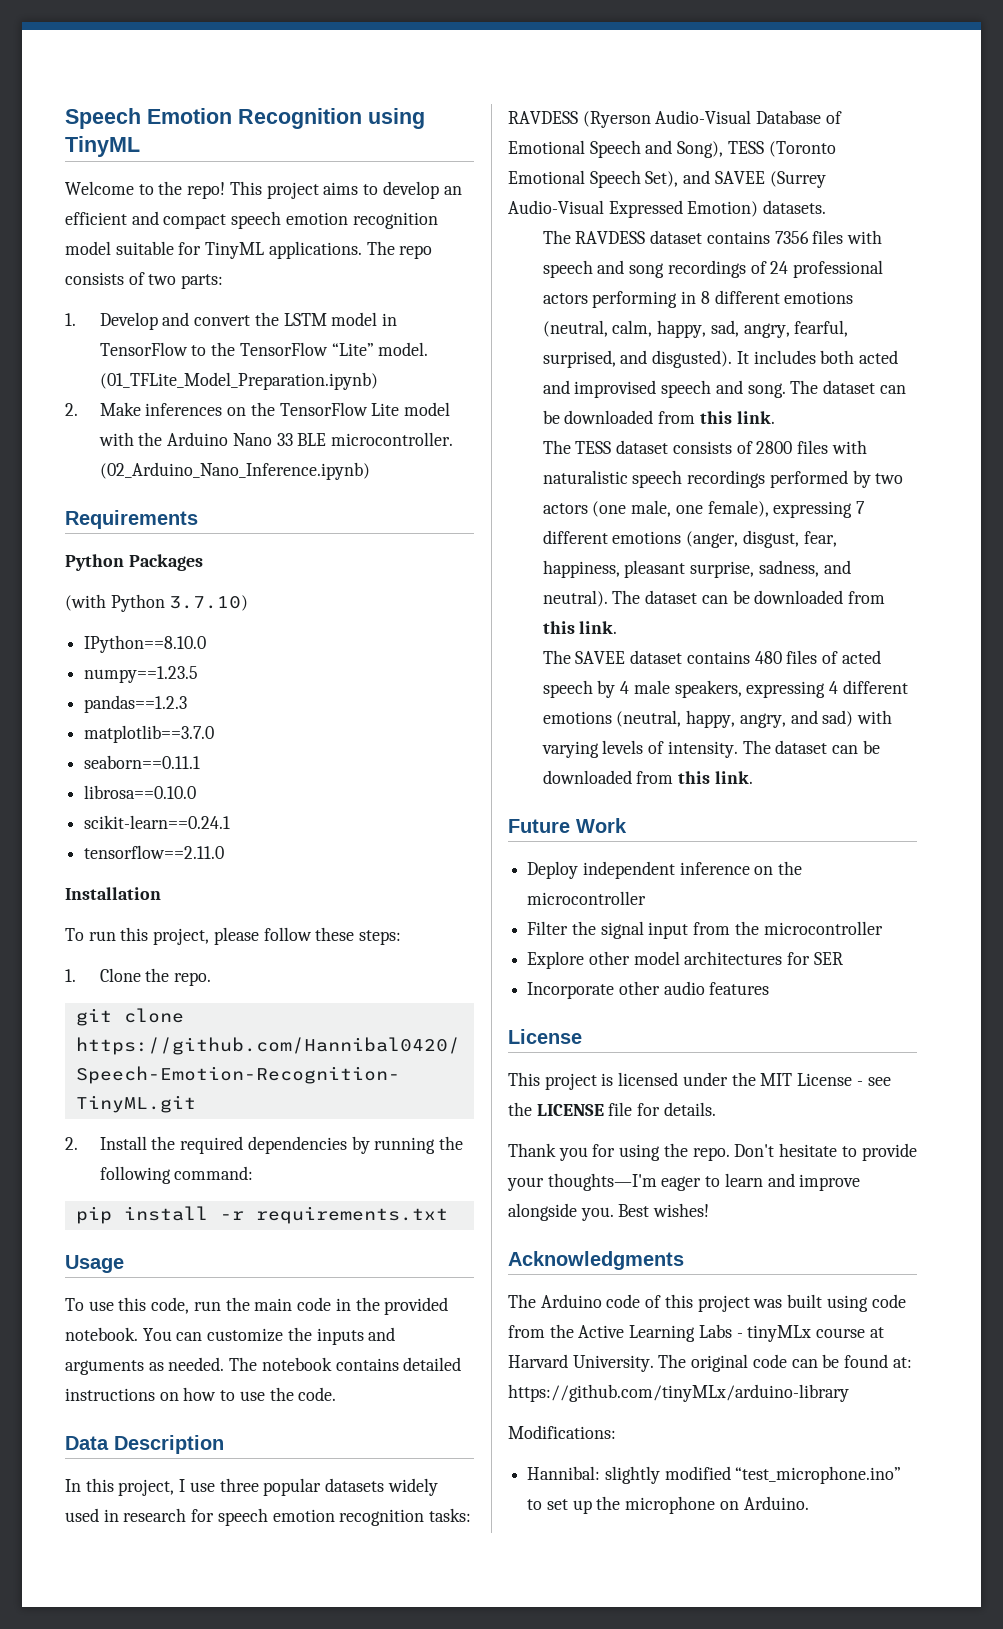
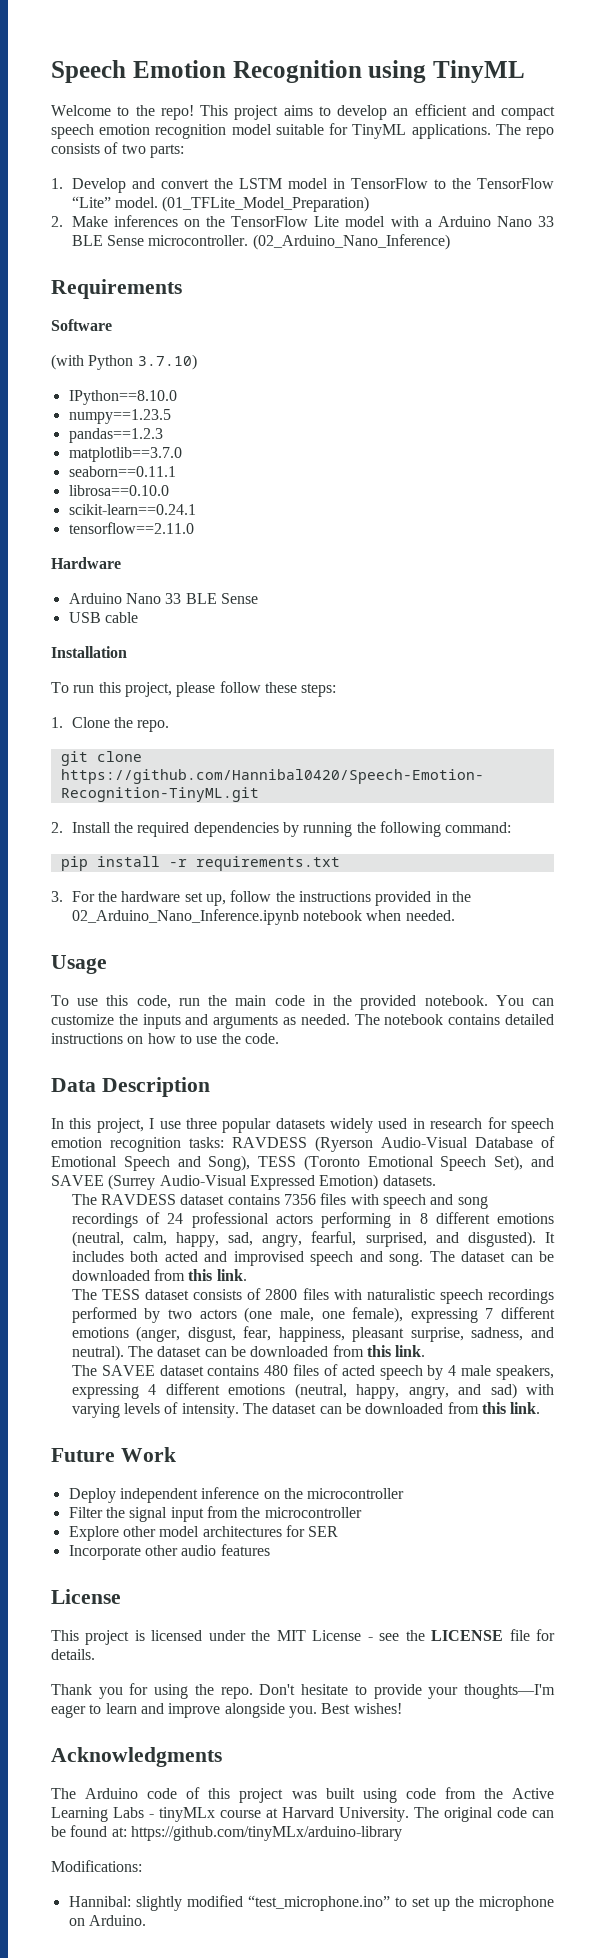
- (01_TFLite_Model_Preparation.ipynb)
+ (01_TFLite_Model_Preparation)
- 2. Make inferences on the TensorFlow Lite model with the Arduino Nano 33 BLE microcontroller. (02_Arduino_Nano_Inference.ipynb)
+ 2. Make inferences on the TensorFlow Lite model with a Arduino Nano 33 BLE Sense microcontroller. (02_Arduino_Nano_Inference)
- Python Packages
+ Software
+ Hardware
+ Arduino Nano 33 BLE Sense
+ USB cable
+ 3. For the hardware set up, follow the instructions provided in the 02_Arduino_Nano_Inference.ipynb notebook when needed.

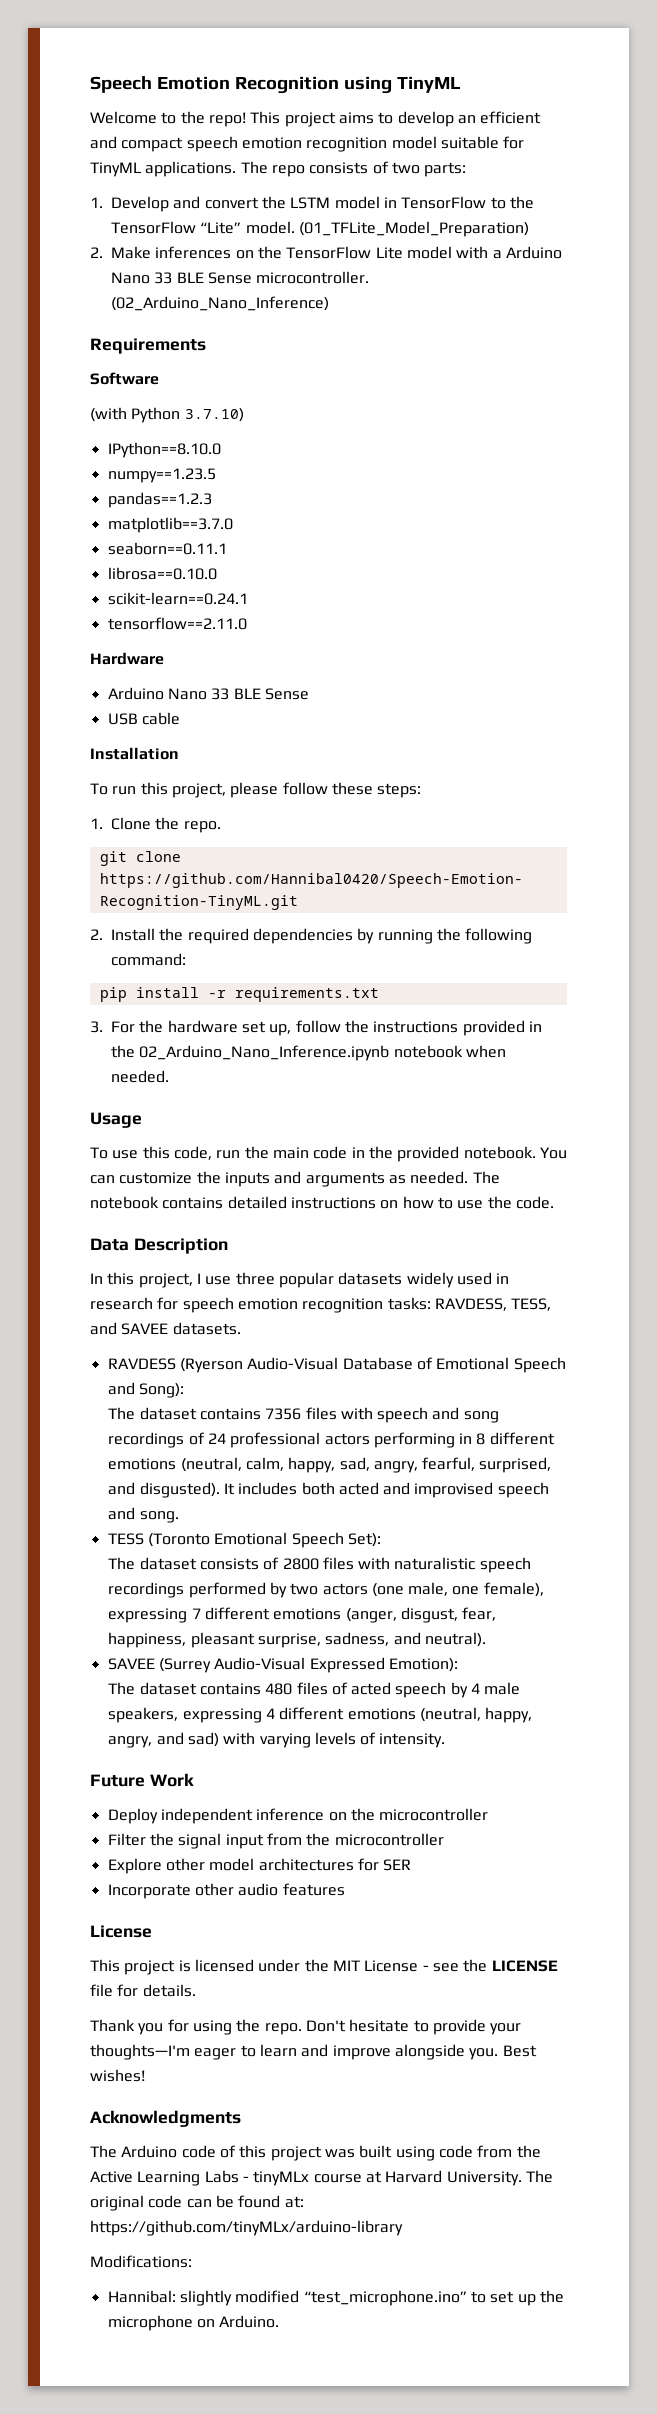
- In this project, I use three popular datasets widely used in research for speech emotion recognition tasks: RAVDESS (Ryerson Audio-Visual Database of Emotional Speech and Song), TESS (Toronto Emotional Speech Set), and SAVEE (Surrey Audio-Visual Expressed Emotion) datasets.
- The RAVDESS dataset contains 7356 files with speech and song recordings of 24 professional actors performing in 8 different emotions (neutral, calm, happy, sad, angry, fearful, surprised, and disgusted).
+ In this project, I use three popular datasets widely used in research for speech emotion recognition tasks: RAVDESS, TESS, and SAVEE datasets.
+ RAVDESS (Ryerson Audio-Visual Database of Emotional Speech and Song):
+ The dataset contains 7356 files with speech and song recordings of 24 professional actors performing in 8 different emotions (neutral, calm, happy, sad, angry, fearful, surprised, and disgusted).
- It includes both acted and improvised speech and song. The dataset can be downloaded from this link.
- The TESS dataset consists of 2800 files with naturalistic speech recordings performed by two actors (one male, one female), expressing 7 different emotions (anger, disgust, fear, happiness, pleasant surprise, sadness, and neutral). The dataset can be downloaded from this link.
- The SAVEE dataset contains 480 files of acted speech by 4 male speakers, expressing 4 different emotions (neutral, happy, angry, and sad) with varying levels of intensity. The dataset can be downloaded from this link.
+ It includes both acted and improvised speech and song.
+ TESS (Toronto Emotional Speech Set):
+ The dataset consists of 2800 files with naturalistic speech recordings performed by two actors (one male, one female), expressing 7 different emotions (anger, disgust, fear, happiness, pleasant surprise, sadness, and neutral).
+ SAVEE (Surrey Audio-Visual Expressed Emotion):
+ The dataset contains 480 files of acted speech by 4 male speakers, expressing 4 different emotions (neutral, happy, angry, and sad) with varying levels of intensity.

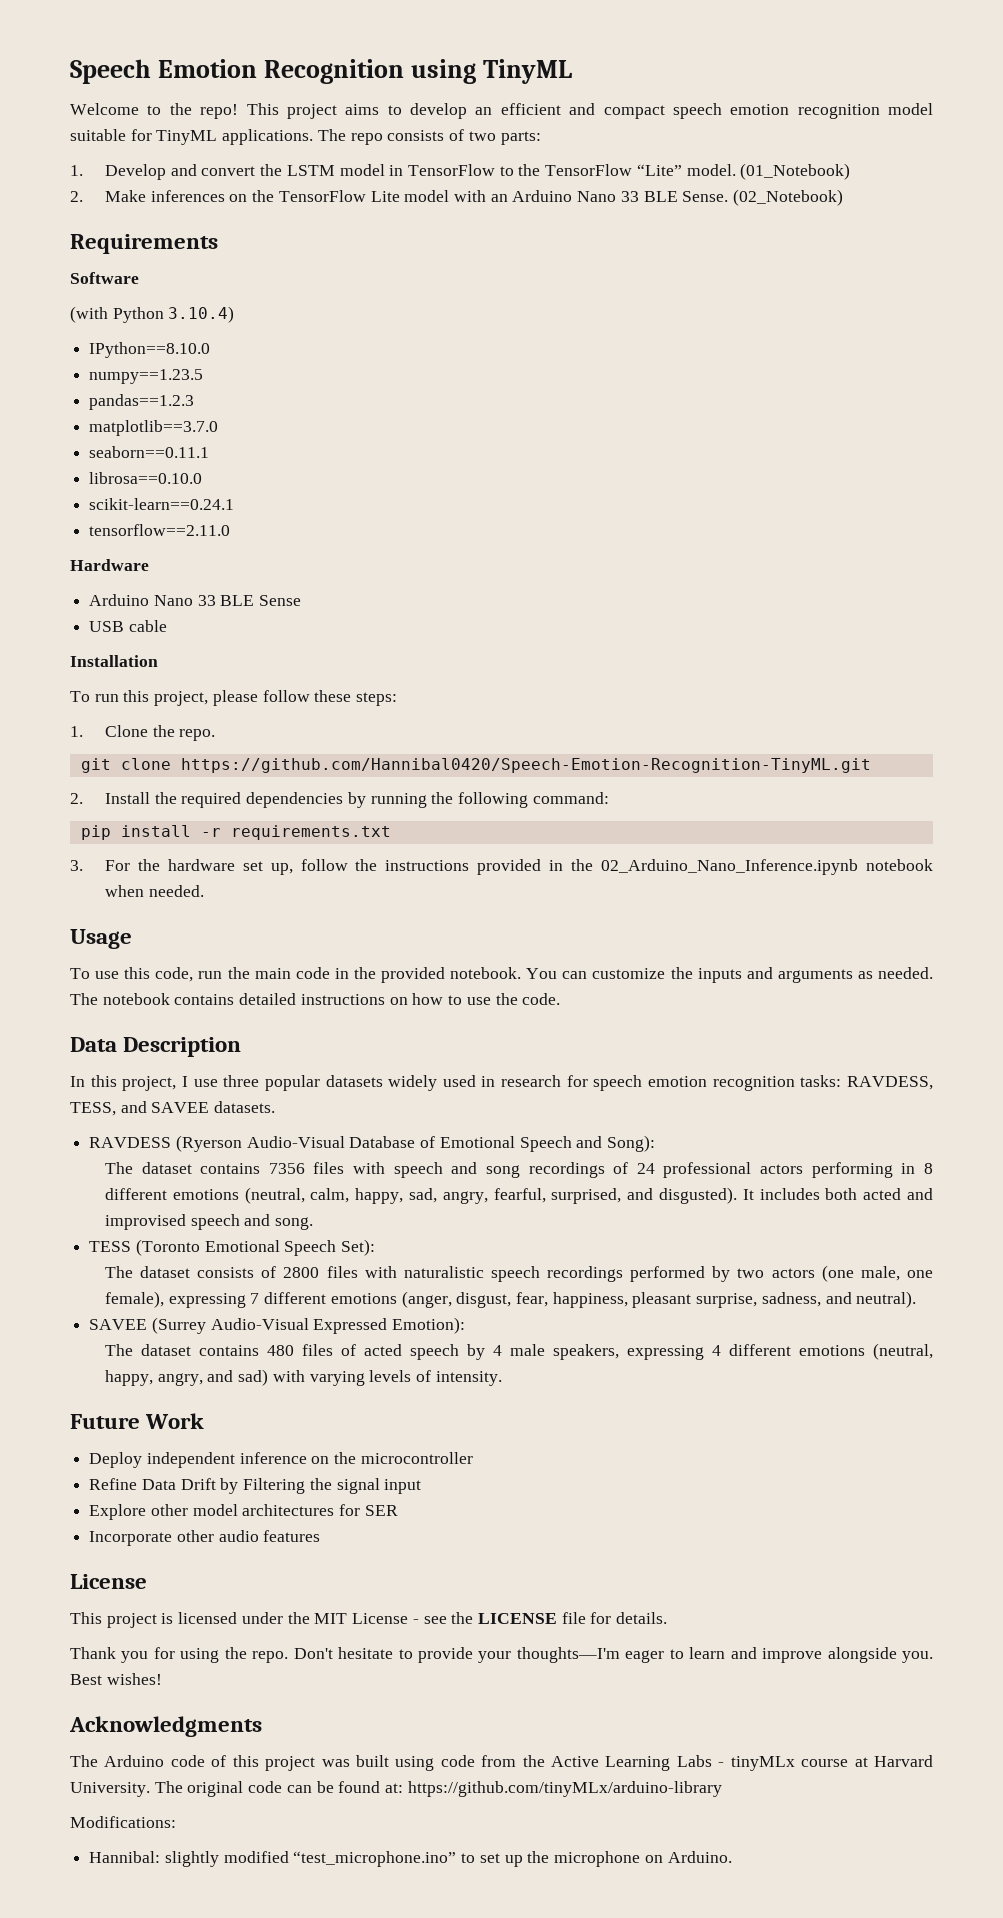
- (01_TFLite_Model_Preparation)
+ (01_Notebook)
- 2. Make inferences on the TensorFlow Lite model with a Arduino Nano 33 BLE Sense microcontroller. (02_Arduino_Nano_Inference)
+ 2. Make inferences on the TensorFlow Lite model with an Arduino Nano 33 BLE Sense. (02_Notebook)
- (with Python 3.7.10)
+ (with Python 3.10.4)
- Filter the signal input from the microcontroller
+ Refine Data Drift by Filtering the signal input

